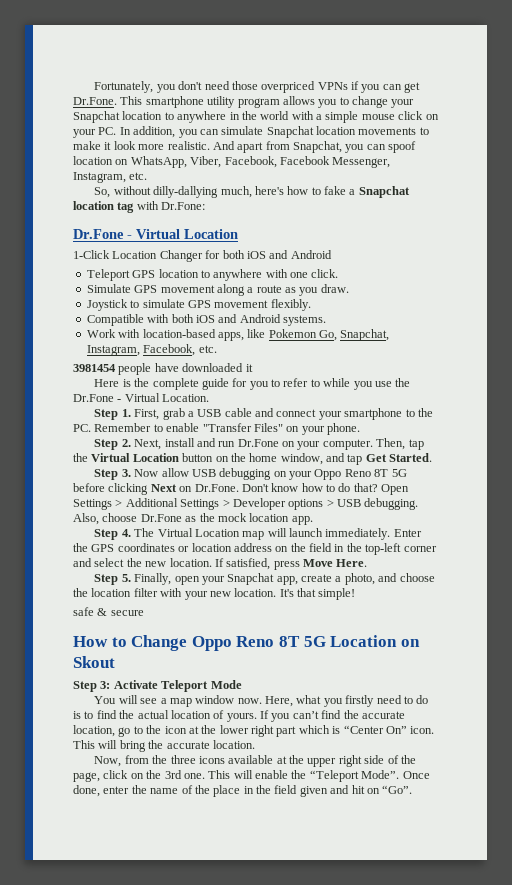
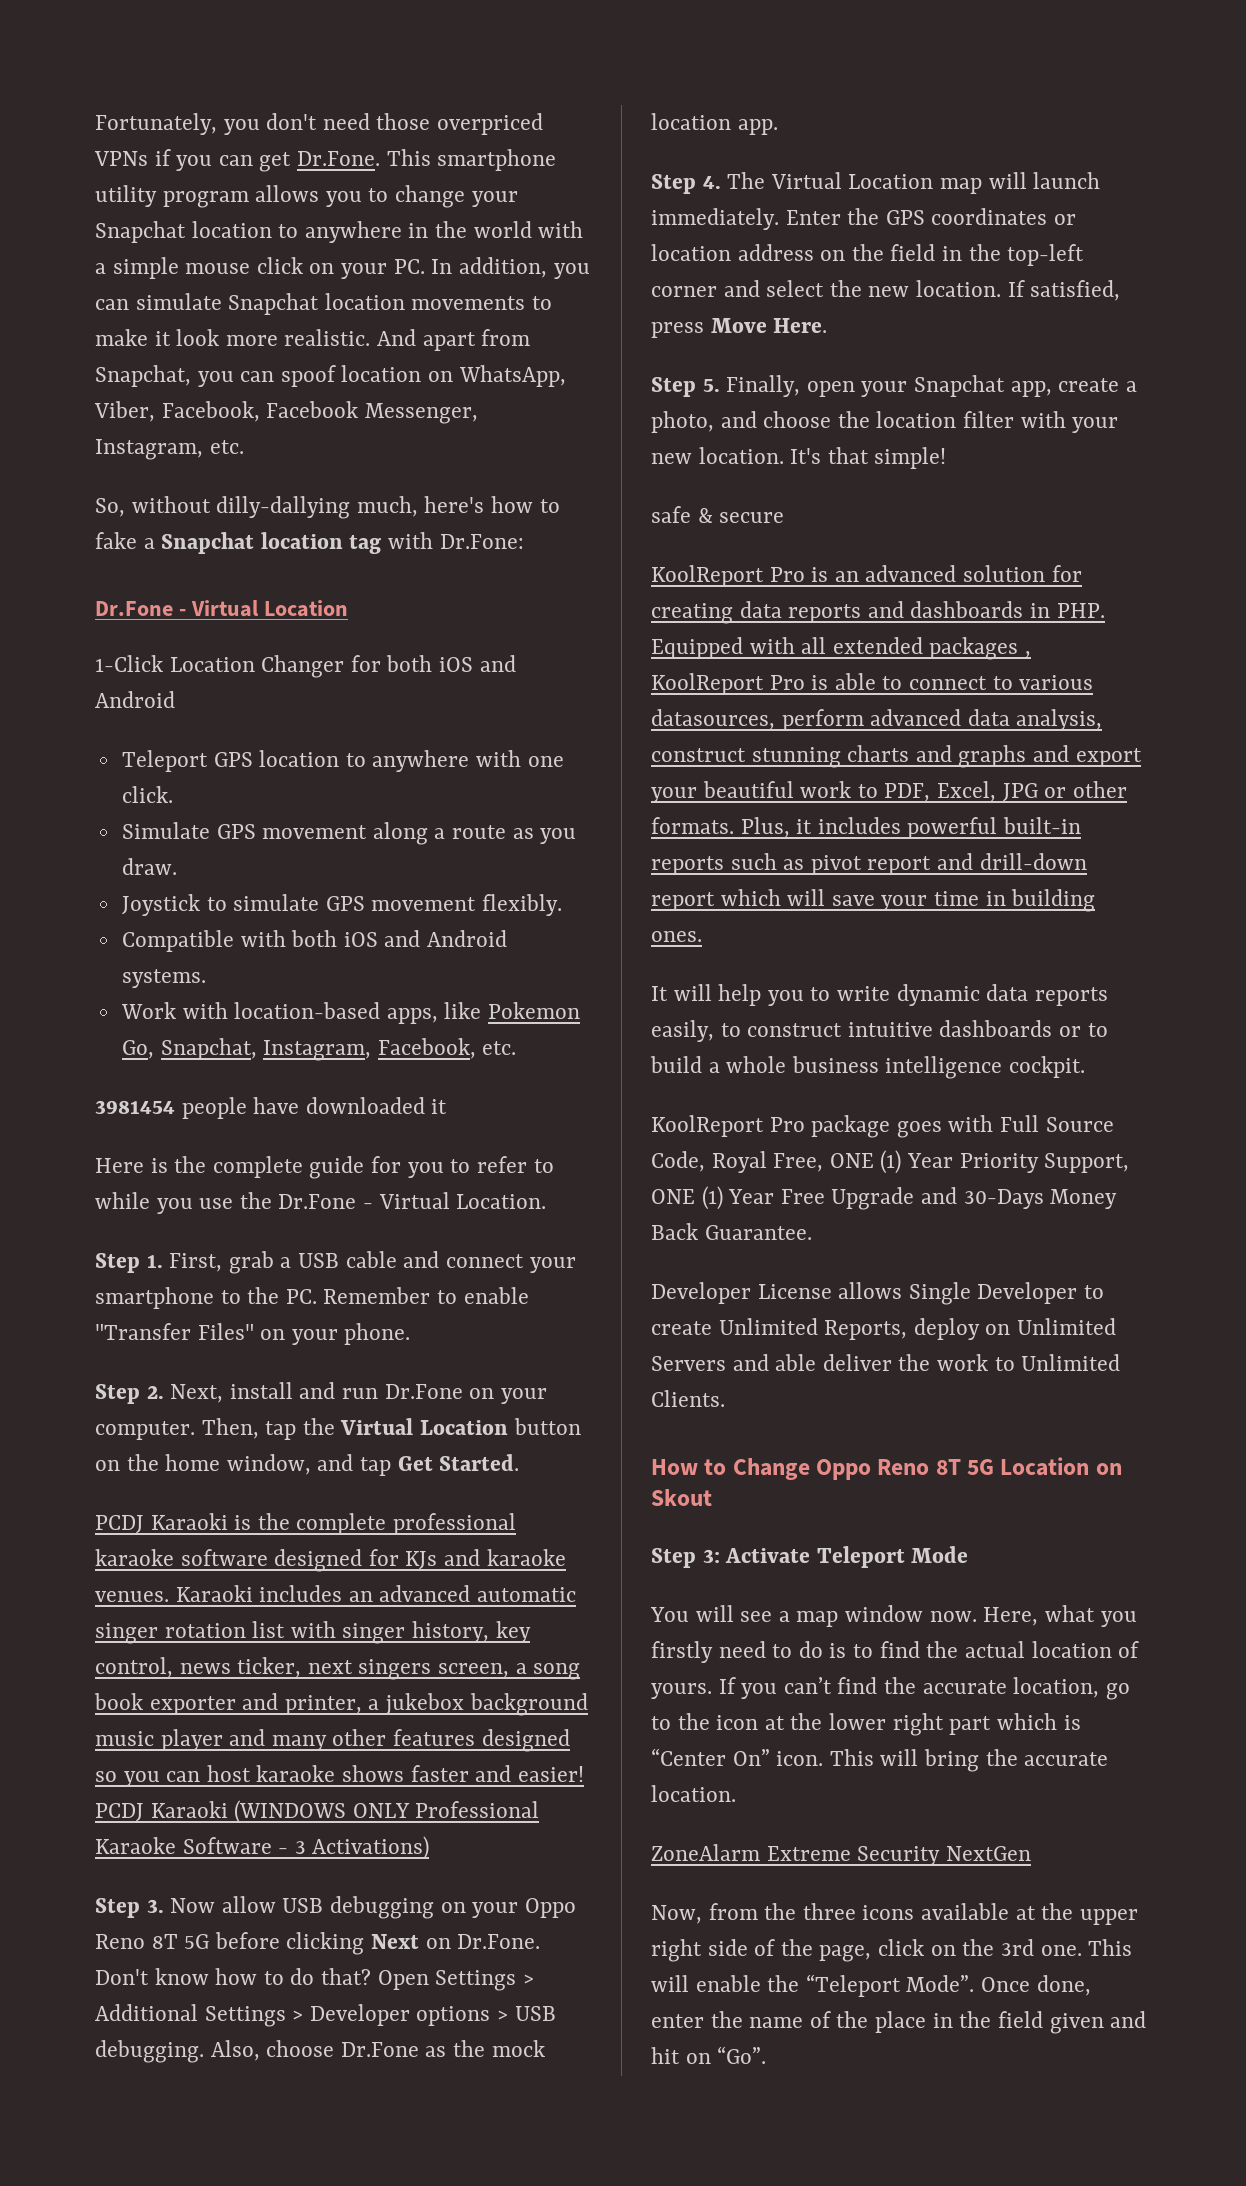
+ PCDJ Karaoki is the complete professional karaoke software designed for KJs and karaoke venues. Karaoki includes an advanced automatic singer rotation list with singer history, key control, news ticker, next singers screen, a song book exporter and printer, a jukebox background music player and many other features designed so you can host karaoke shows faster and easier! PCDJ Karaoki (WINDOWS ONLY Professional Karaoke Software - 3 Activations)
+ KoolReport Pro is an advanced solution for creating data reports and dashboards in PHP. Equipped with all extended packages , KoolReport Pro is able to connect to various datasources, perform advanced data analysis, construct stunning charts and graphs and export your beautiful work to PDF, Excel, JPG or other formats. Plus, it includes powerful built-in reports such as pivot report and drill-down report which will save your time in building ones.
+ It will help you to write dynamic data reports easily, to construct intuitive dashboards or to build a whole business intelligence cockpit.
+ KoolReport Pro package goes with Full Source Code, Royal Free, ONE (1) Year Priority Support, ONE (1) Year Free Upgrade and 30-Days Money Back Guarantee.
+ Developer License allows Single Developer to create Unlimited Reports, deploy on Unlimited Servers and able deliver the work to Unlimited Clients.
+ ZoneAlarm Extreme Security NextGen

